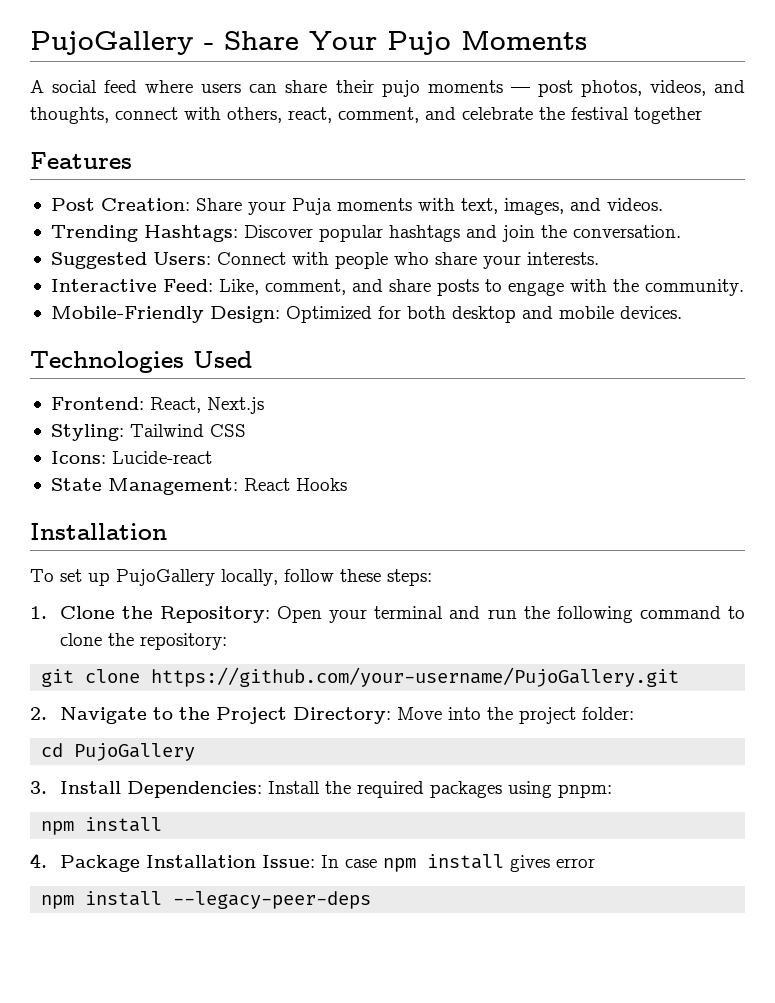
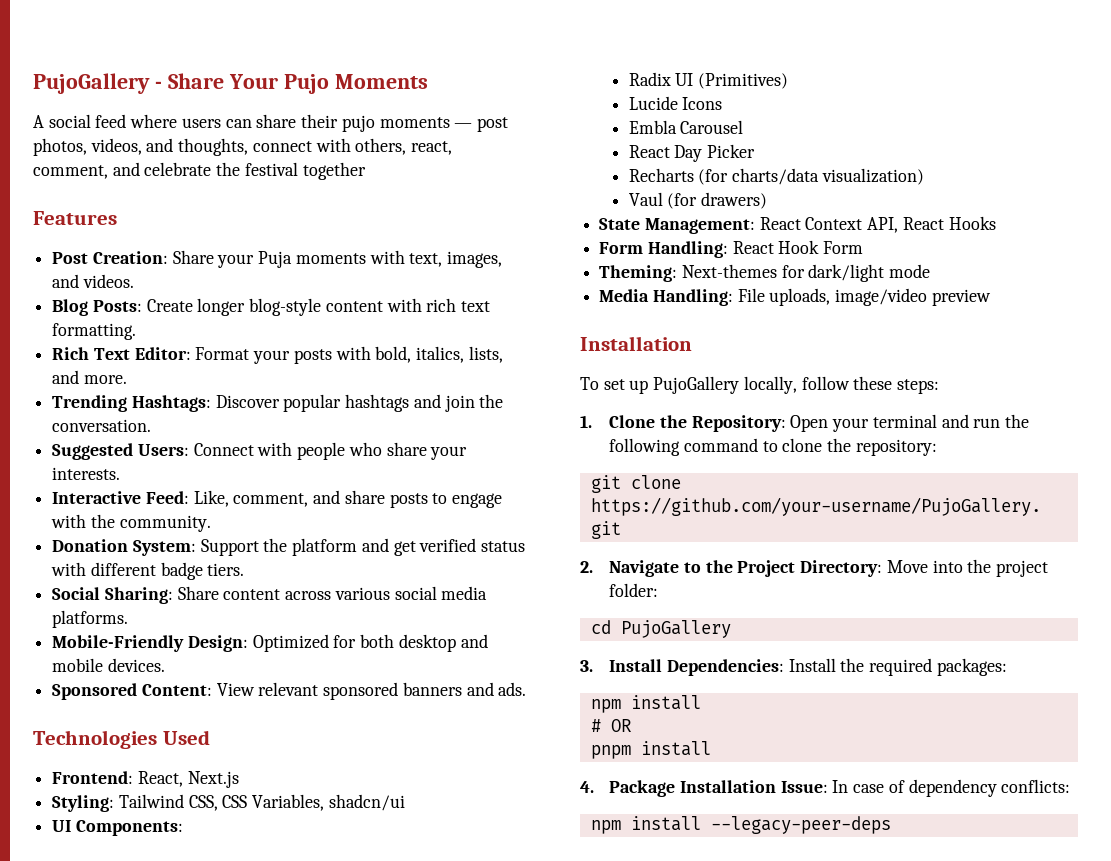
+ Blog Posts: Create longer blog-style content with rich text formatting.
+ Rich Text Editor: Format your posts with bold, italics, lists, and more.
+ Donation System: Support the platform and get verified status with different badge tiers.
+ Social Sharing: Share content across various social media platforms.
+ Sponsored Content: View relevant sponsored banners and ads.
- Styling: Tailwind CSS
- Icons: Lucide-react
- State Management: React Hooks
+ Styling: Tailwind CSS, CSS Variables, shadcn/ui
+ UI Components:
+ Radix UI (Primitives)
+ Lucide Icons
+ Embla Carousel
+ React Day Picker
+ Recharts (for charts/data visualization)
+ Vaul (for drawers)
+ State Management: React Context API, React Hooks
+ Form Handling: React Hook Form
+ Theming: Next-themes for dark/light mode
+ Media Handling: File uploads, image/video preview
- 3. Install Dependencies: Install the required packages using pnpm:
+ 3. Install Dependencies: Install the required packages:
  npm install
+ # OR
+ pnpm install
- 4. Package Installation Issue: In case npm install gives error
+ 4. Package Installation Issue: In case of dependency conflicts:

